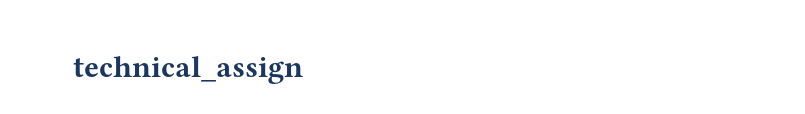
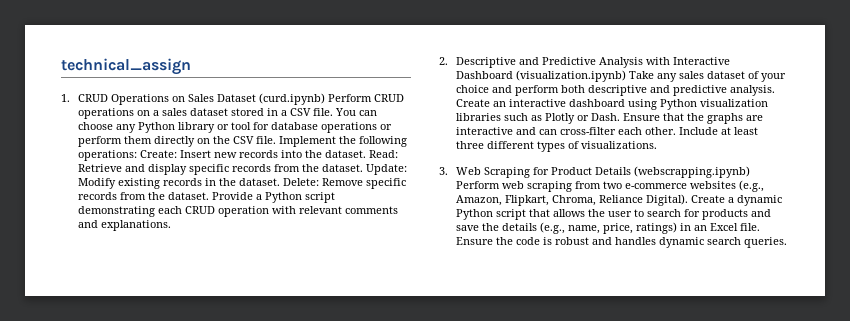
+ 1. CRUD Operations on Sales Dataset (curd.ipynb) Perform CRUD operations on a sales dataset stored in a CSV file. You can choose any Python library or tool for database operations or perform them directly on the CSV file. Implement the following operations: Create: Insert new records into the dataset. Read: Retrieve and display specific records from the dataset. Update: Modify existing records in the dataset. Delete: Remove specific records from the dataset. Provide a Python script demonstrating each CRUD operation with relevant comments and explanations.
+ 2. Descriptive and Predictive Analysis with Interactive Dashboard (visualization.ipynb) Take any sales dataset of your choice and perform both descriptive and predictive analysis. Create an interactive dashboard using Python visualization libraries such as Plotly or Dash. Ensure that the graphs are interactive and can cross-filter each other. Include at least three different types of visualizations.
+ 3. Web Scraping for Product Details (webscrapping.ipynb) Perform web scraping from two e-commerce websites (e.g., Amazon, Flipkart, Chroma, Reliance Digital). Create a dynamic Python script that allows the user to search for products and save the details (e.g., name, price, ratings) in an Excel file. Ensure the code is robust and handles dynamic search queries.

